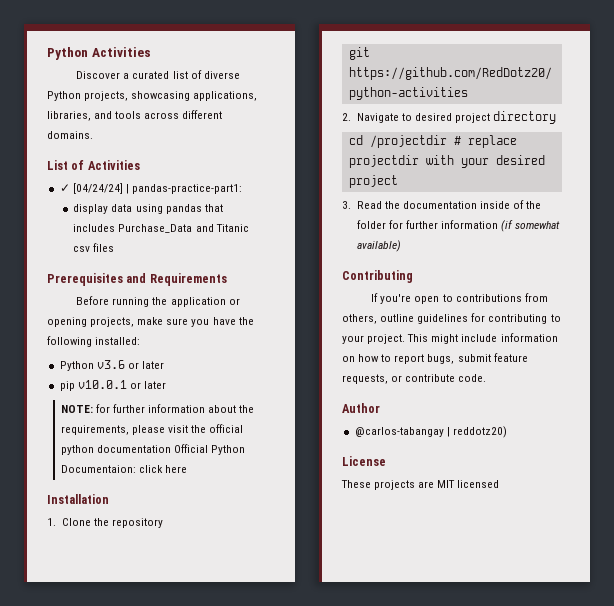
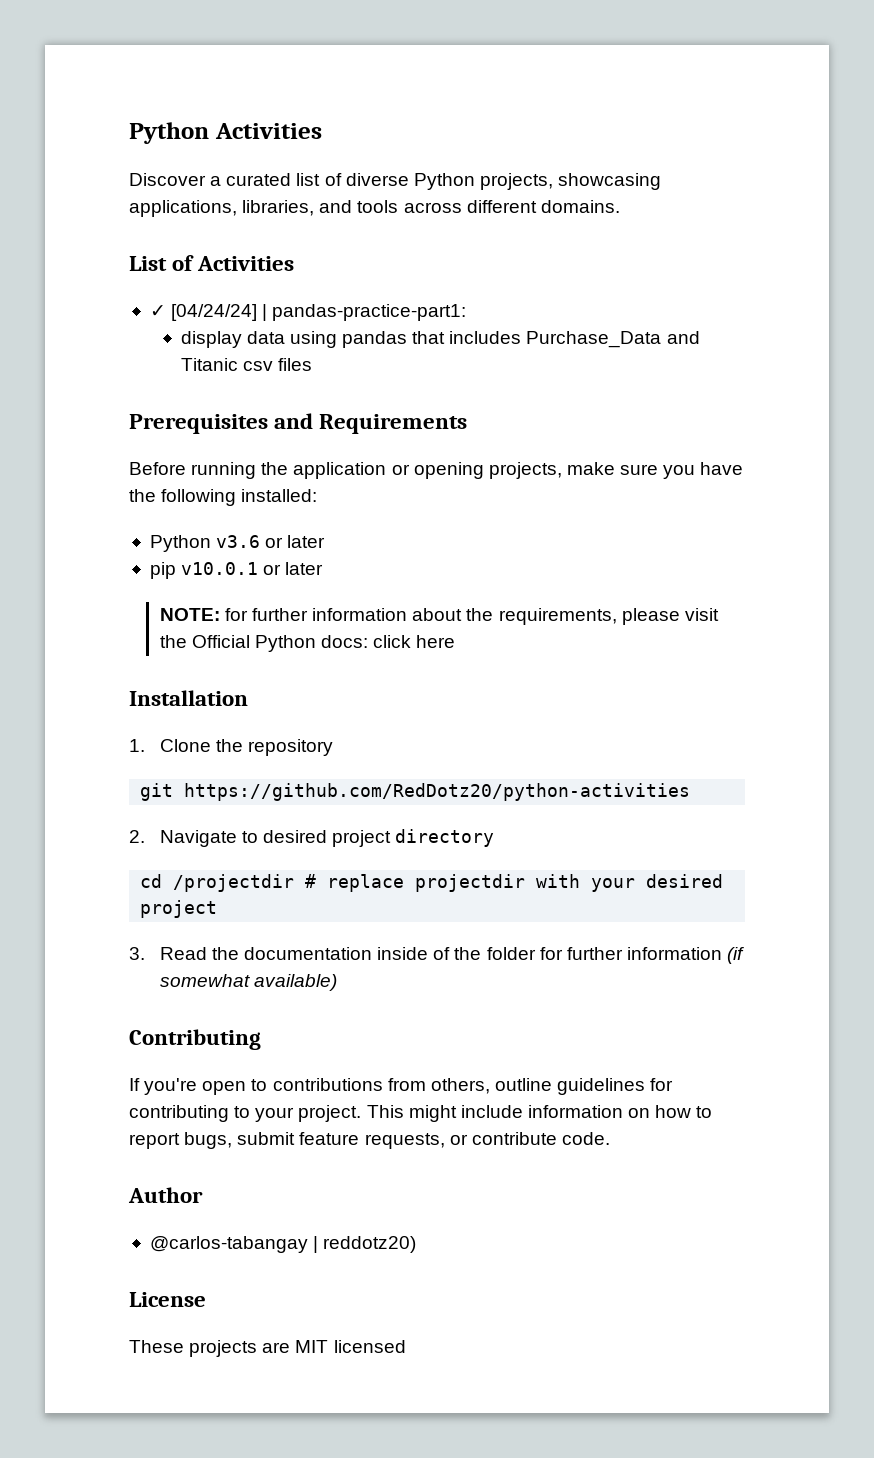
- NOTE: for further information about the requirements, please visit the official python documentation Official Python Documentaion: click here
+ NOTE: for further information about the requirements, please visit the Official Python docs: click here

